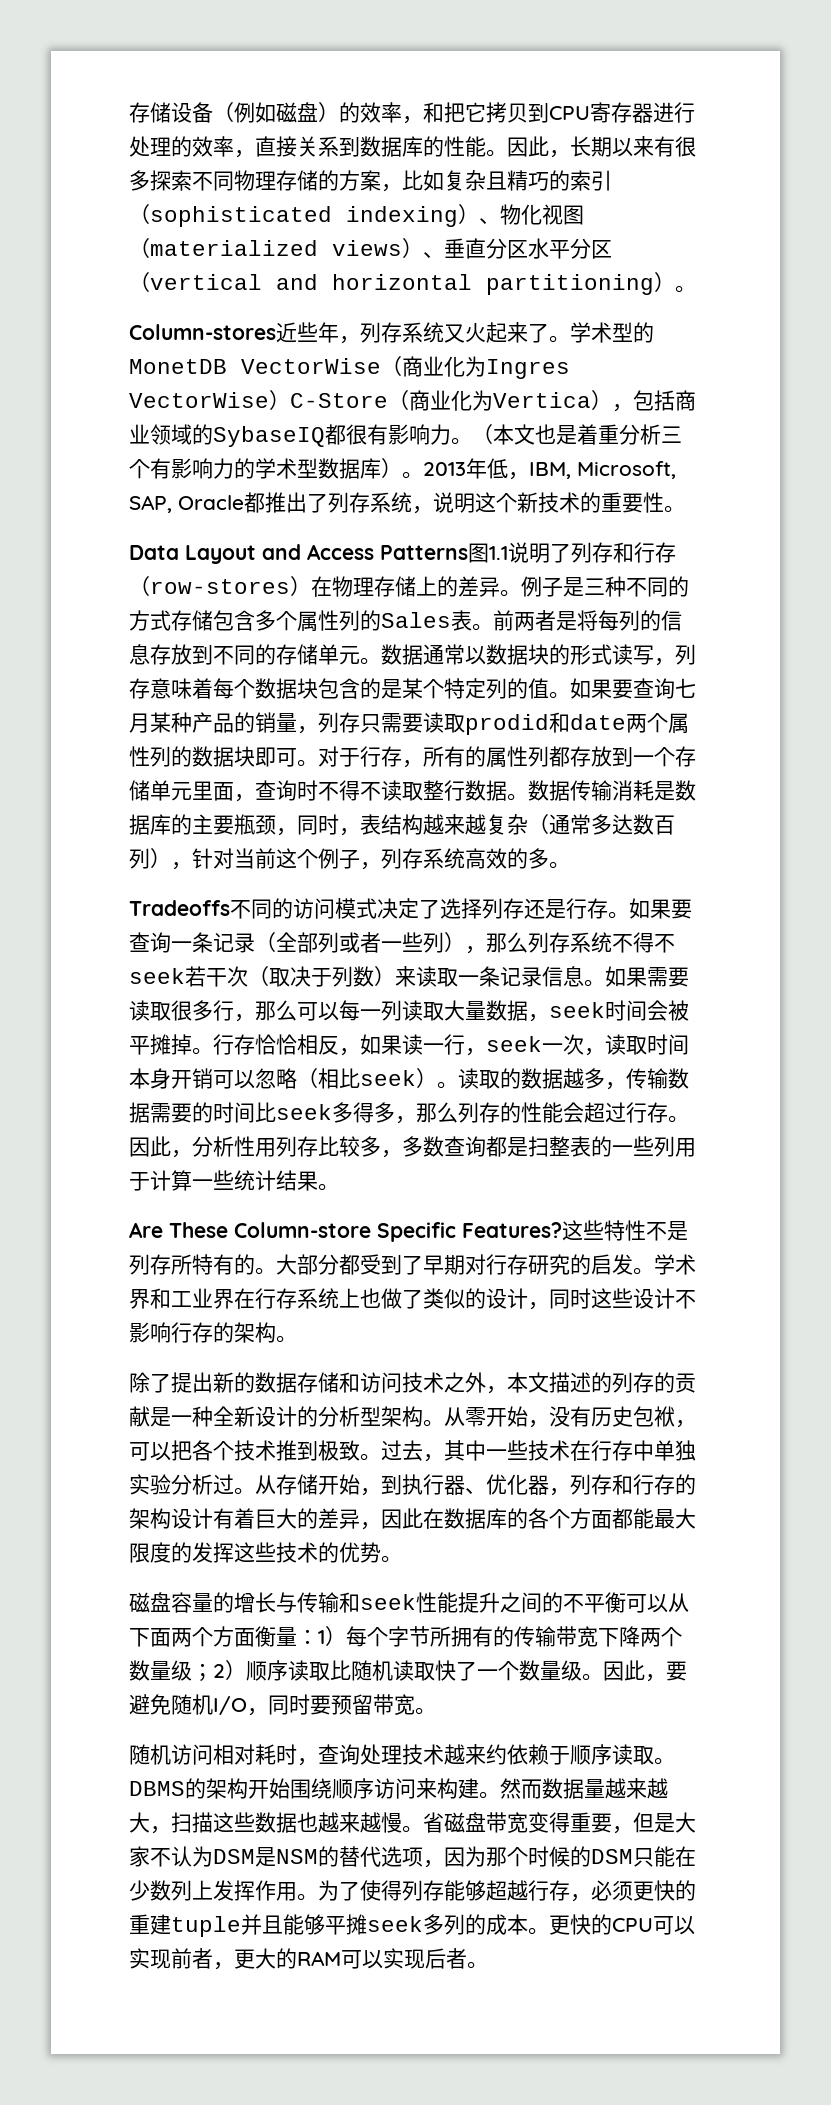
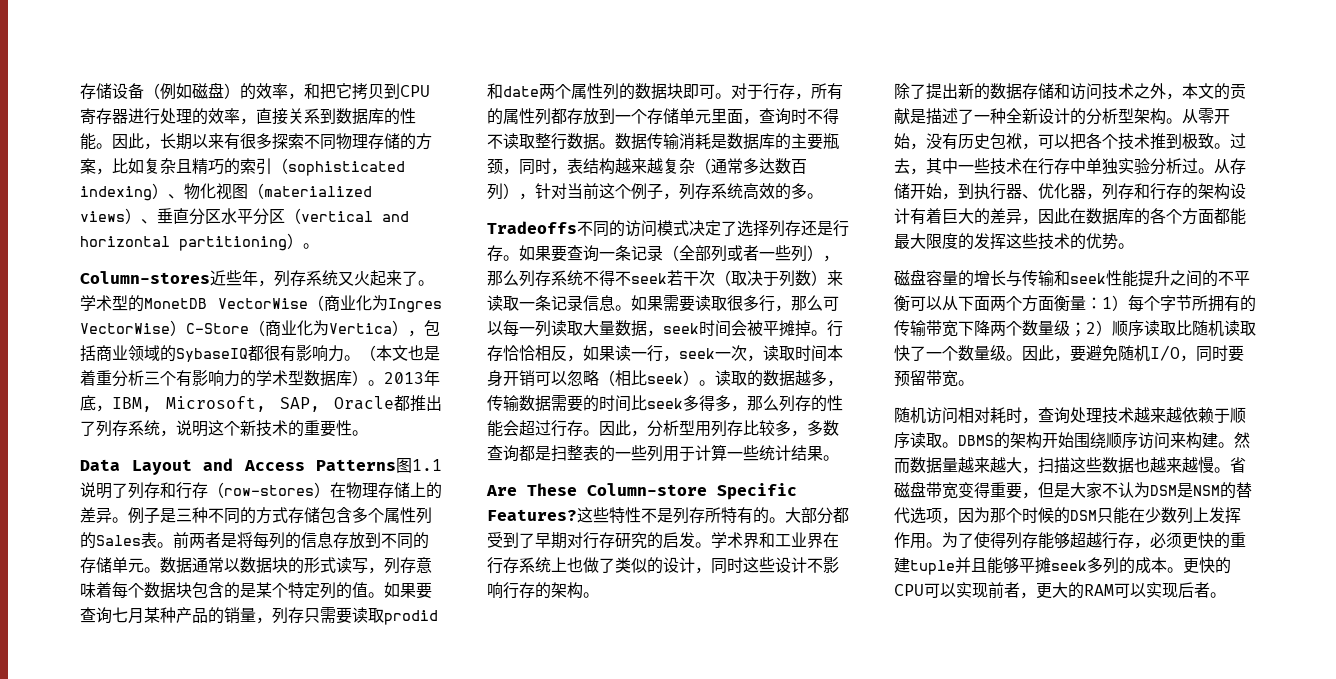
- 2013年低，IBM, Microsoft, SAP, Oracle都推出了列存系统，说明这个新技术的重要性。
+ 2013年底，IBM, Microsoft, SAP, Oracle都推出了列存系统，说明这个新技术的重要性。
- 因此，分析性用列存比较多，多数查询都是扫整表的一些列用于计算一些统计结果。
+ 因此，分析型用列存比较多，多数查询都是扫整表的一些列用于计算一些统计结果。
- 除了提出新的数据存储和访问技术之外，本文描述的列存的贡献是一种全新设计的分析型架构。
+ 除了提出新的数据存储和访问技术之外，本文的贡献是描述了一种全新设计的分析型架构。
- 随机访问相对耗时，查询处理技术越来约依赖于顺序读取。
+ 随机访问相对耗时，查询处理技术越来越依赖于顺序读取。

